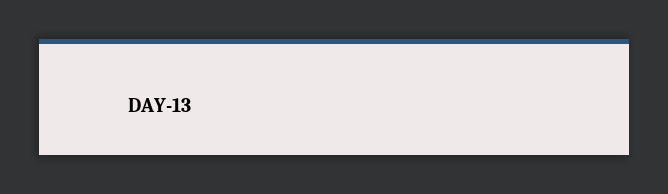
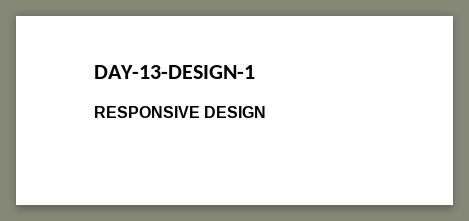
- DAY-13
+ DAY-13-DESIGN-1
+ RESPONSIVE DESIGN

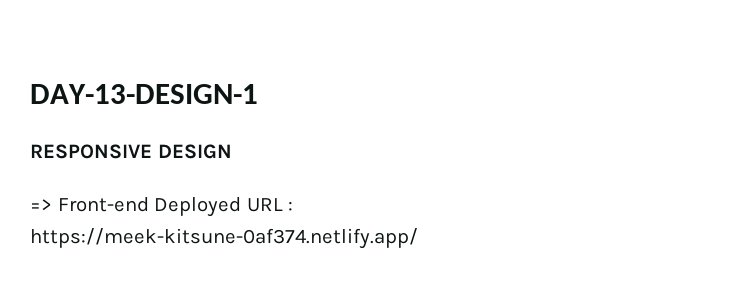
+ => Front-end Deployed URL : https://meek-kitsune-0af374.netlify.app/

